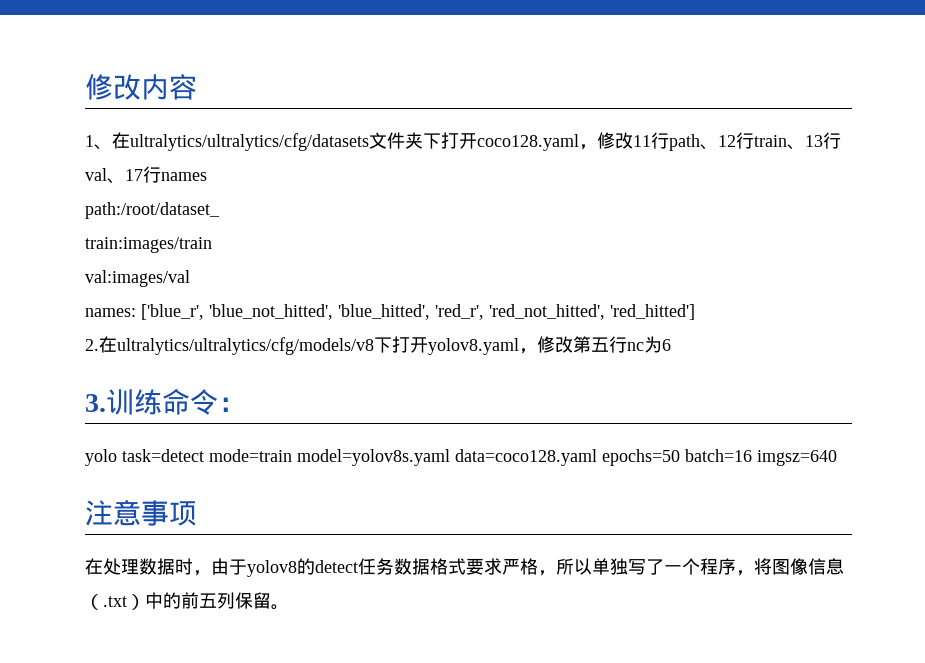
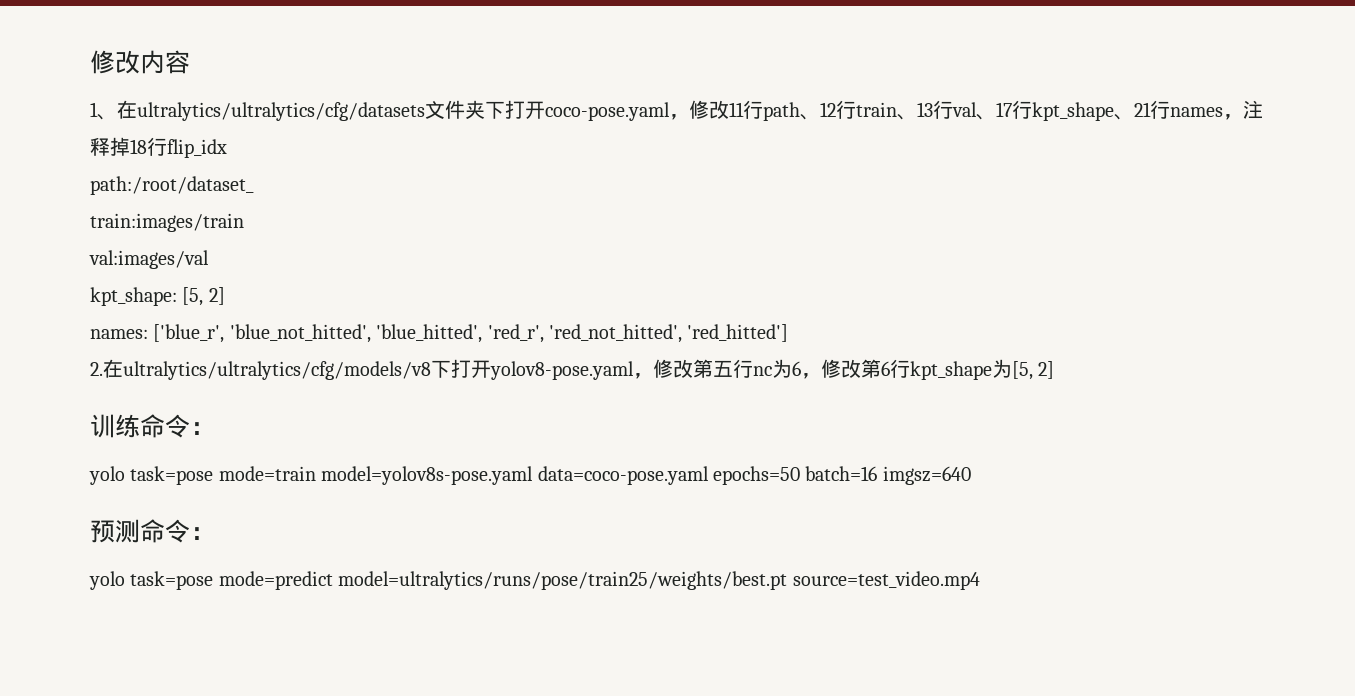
- 1、在ultralytics/ultralytics/cfg/datasets文件夹下打开coco128.yaml，修改11行path、12行train、13行val、17行names
+ 1、在ultralytics/ultralytics/cfg/datasets文件夹下打开coco-pose.yaml，修改11行path、12行train、13行val、17行kpt_shape、21行names，注释掉18行flip_idx
+ kpt_shape: [5, 2]
- 2.在ultralytics/ultralytics/cfg/models/v8下打开yolov8.yaml，修改第五行nc为6
- 3.训练命令：
+ 2.在ultralytics/ultralytics/cfg/models/v8下打开yolov8-pose.yaml，修改第五行nc为6，修改第6行kpt_shape为[5, 2]
+ 训练命令：
- yolo task=detect mode=train model=yolov8s.yaml data=coco128.yaml epochs=50 batch=16 imgsz=640
+ yolo task=pose mode=train model=yolov8s-pose.yaml data=coco-pose.yaml epochs=50 batch=16 imgsz=640
- 注意事项
- 在处理数据时，由于yolov8的detect任务数据格式要求严格，所以单独写了一个程序，将图像信息（.txt）中的前五列保留。
+ 预测命令：
+ yolo task=pose mode=predict model=ultralytics/runs/pose/train25/weights/best.pt source=test_video.mp4

